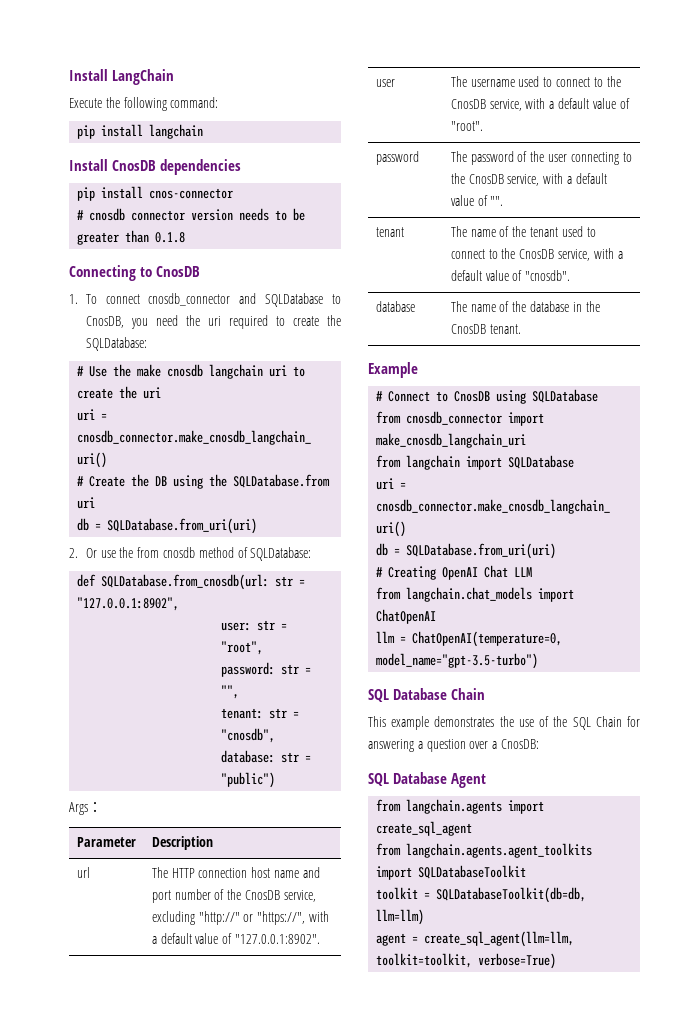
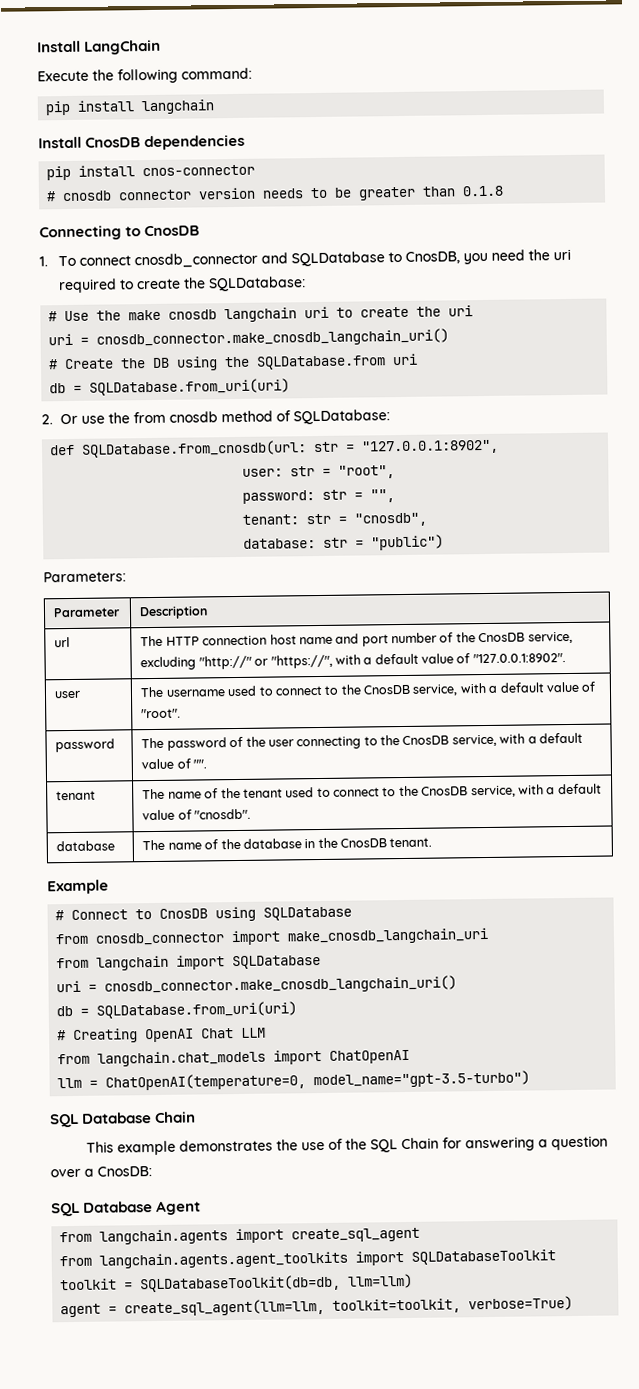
- Args：
+ Parameters:

